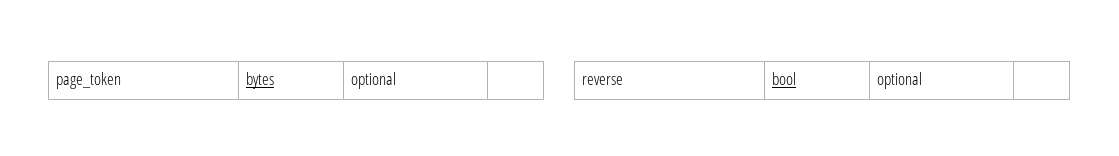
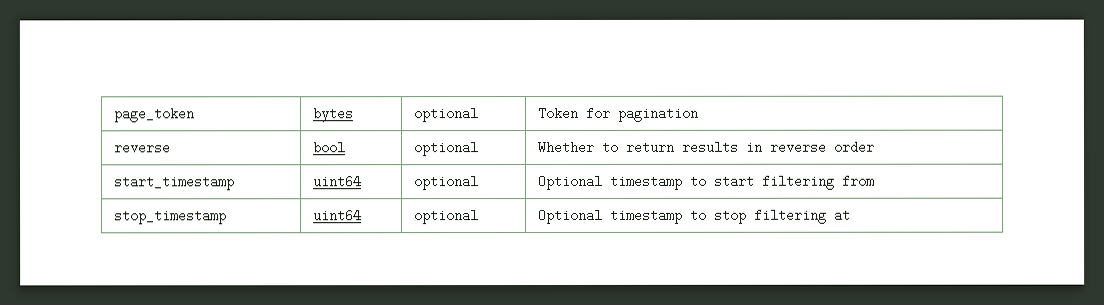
- page_token | bytes | optional |
+ page_token | bytes | optional | Token for pagination
- reverse | bool | optional |
+ reverse | bool | optional | Whether to return results in reverse order
+ start_timestamp | uint64 | optional | Optional timestamp to start filtering from
+ stop_timestamp | uint64 | optional | Optional timestamp to stop filtering at

